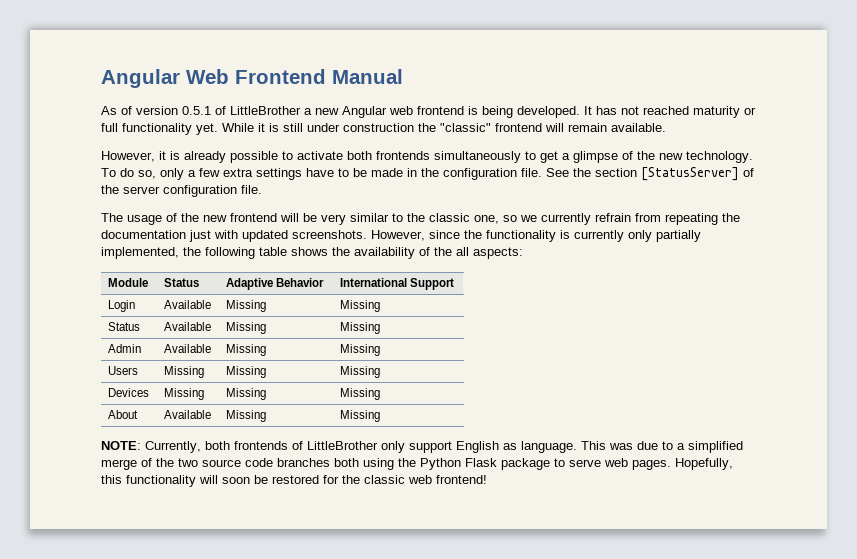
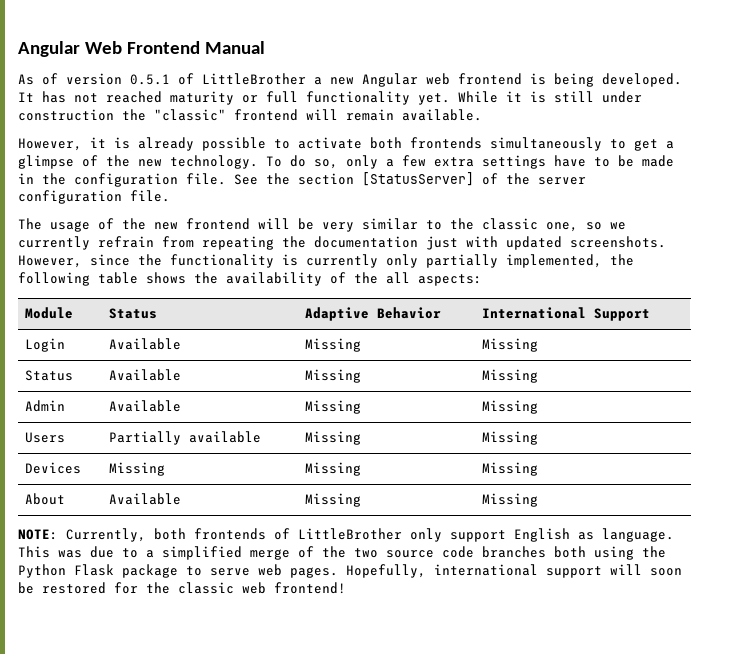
- Users | Missing | Missing | Missing
+ Users | Partially available | Missing | Missing
- Hopefully, this functionality will soon be restored for the classic web frontend!
+ Hopefully, international support will soon be restored for the classic web frontend!

